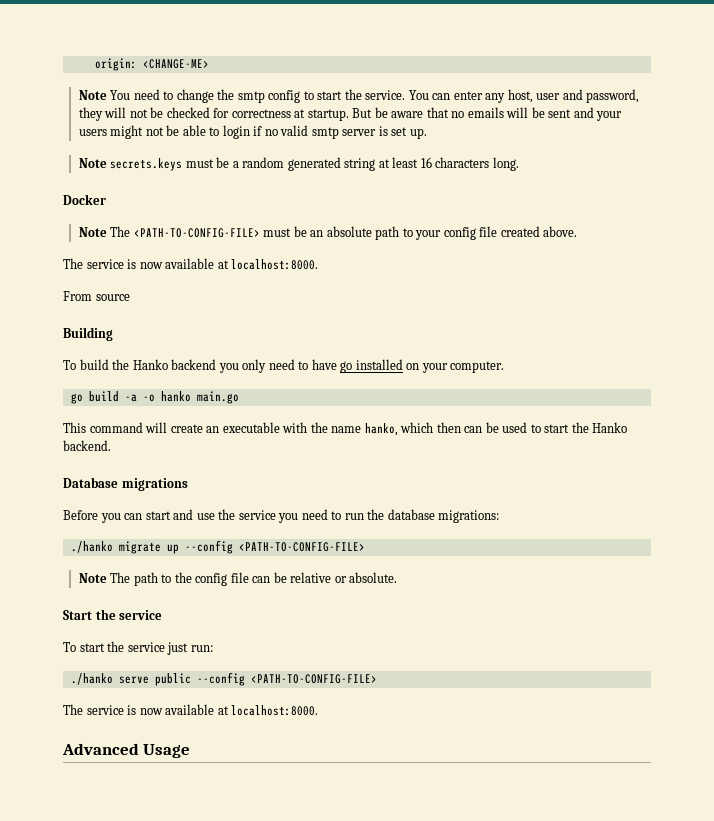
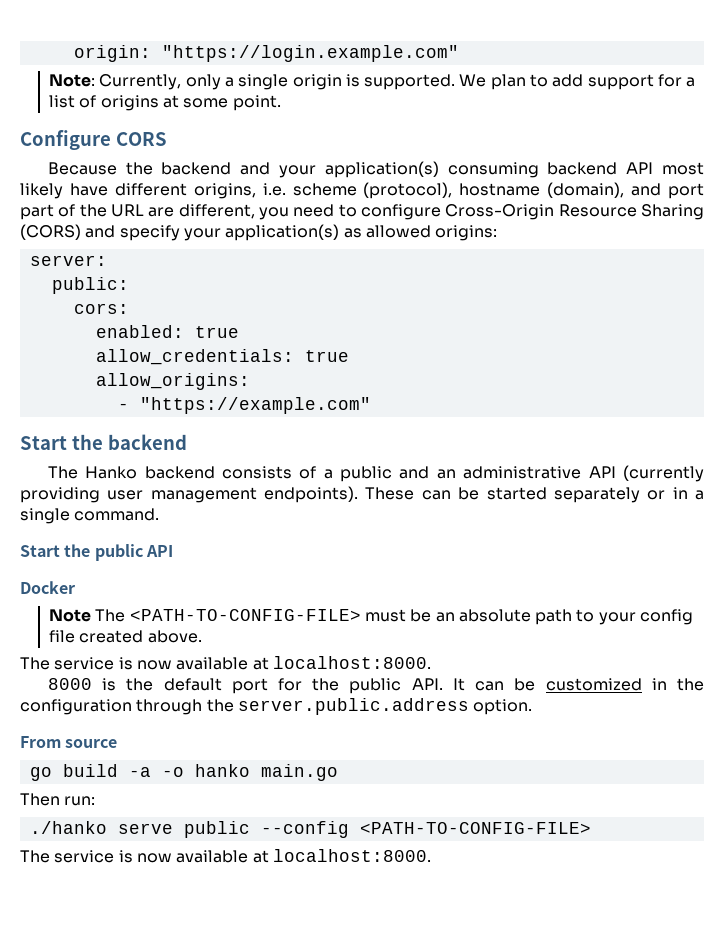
- origin: <CHANGE-ME>
- Note You need to change the smtp config to start the service. You can enter any host, user and password, they will not be checked for correctness at startup. But be aware that no emails will be sent and your users might not be able to login if no valid smtp server is set up.
- Note secrets.keys must be a random generated string at least 16 characters long.
+ origin: "https://login.example.com"
+ Note: Currently, only a single origin is supported. We plan to add support for a list of origins at some point.
+ Configure CORS
+ Because the backend and your application(s) consuming backend API most likely have different origins, i.e. scheme (protocol), hostname (domain), and port part of the URL are different, you need to configure Cross-Origin Resource Sharing (CORS) and specify your application(s) as allowed origins:
+ server:
+ public:
+ cors:
+ enabled: true
+ allow_credentials: true
+ allow_origins:
+ - "https://example.com"
+ Start the backend
+ The Hanko backend consists of a public and an administrative API (currently providing user management endpoints). These can be started separately or in a single command.
+ Start the public API
+ 8000 is the default port for the public API. It can be customized in the configuration through the server.public.address option.
  From source
- Building
- To build the Hanko backend you only need to have go installed on your computer.
- This command will create an executable with the name hanko, which then can be used to start the Hanko backend.
- Database migrations
- Before you can start and use the service you need to run the database migrations:
- ./hanko migrate up --config <PATH-TO-CONFIG-FILE>
- Note The path to the config file can be relative or absolute.
- Start the service
- To start the service just run:
+ Then run:
- Advanced Usage

